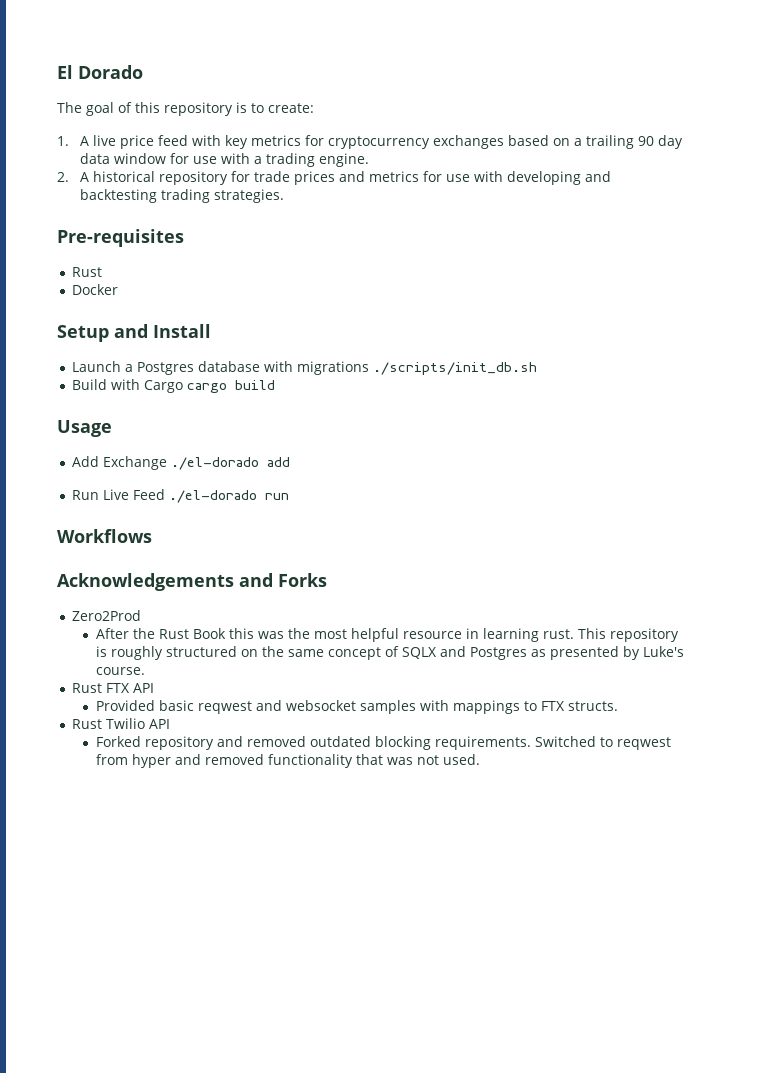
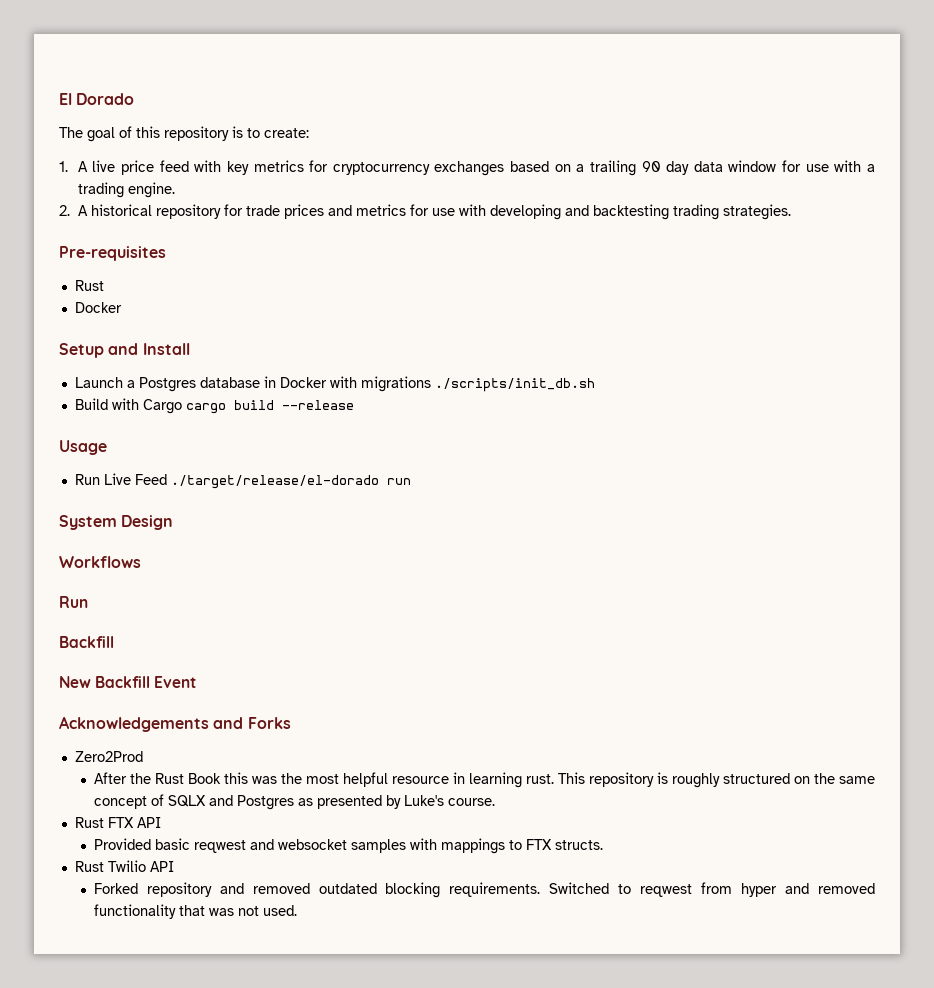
- Launch a Postgres database with migrations ./scripts/init_db.sh
+ Launch a Postgres database in Docker with migrations ./scripts/init_db.sh
- Build with Cargo cargo build
+ Build with Cargo cargo build --release
- Add Exchange ./el-dorado add
- Run Live Feed ./el-dorado run
+ Run Live Feed ./target/release/el-dorado run
+ System Design
  Workflows
+ Run
+ Backfill
+ New Backfill Event

